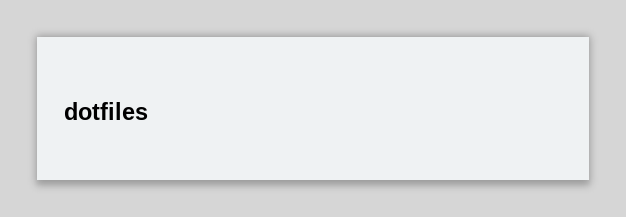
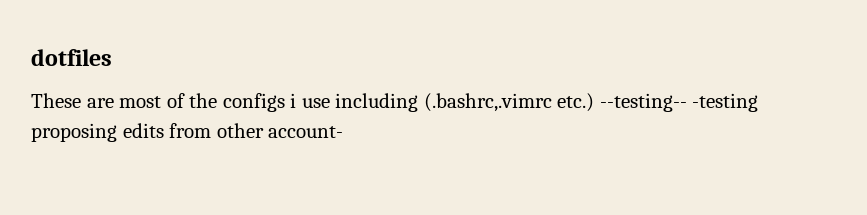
+ These are most of the configs i use including (.bashrc,.vimrc etc.) --testing-- -testing proposing edits from other account-

